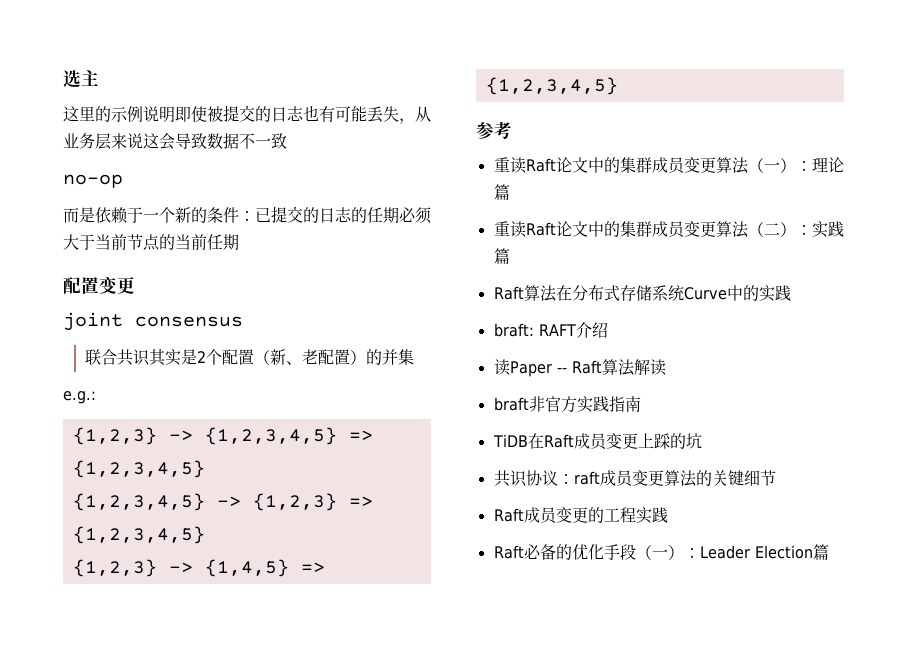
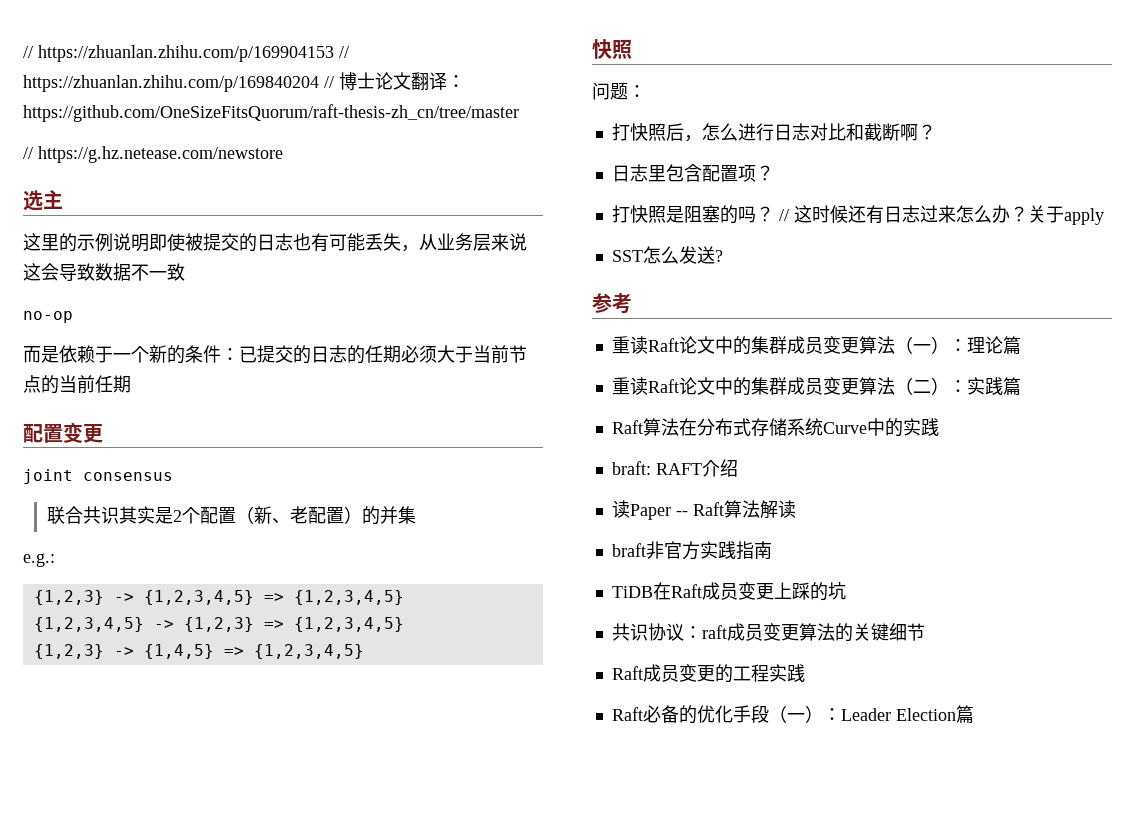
+ // https://zhuanlan.zhihu.com/p/169904153 // https://zhuanlan.zhihu.com/p/169840204 // 博士论文翻译：https://github.com/OneSizeFitsQuorum/raft-thesis-zh_cn/tree/master
+ // https://g.hz.netease.com/newstore
  {1,2,3} -> {1,4,5} => {1,2,3,4,5}
+ 快照
+ 问题：
+ 打快照后，怎么进行日志对比和截断啊？
+ 日志里包含配置项？
+ 打快照是阻塞的吗？ // 这时候还有日志过来怎么办？关于apply
+ SST怎么发送?

